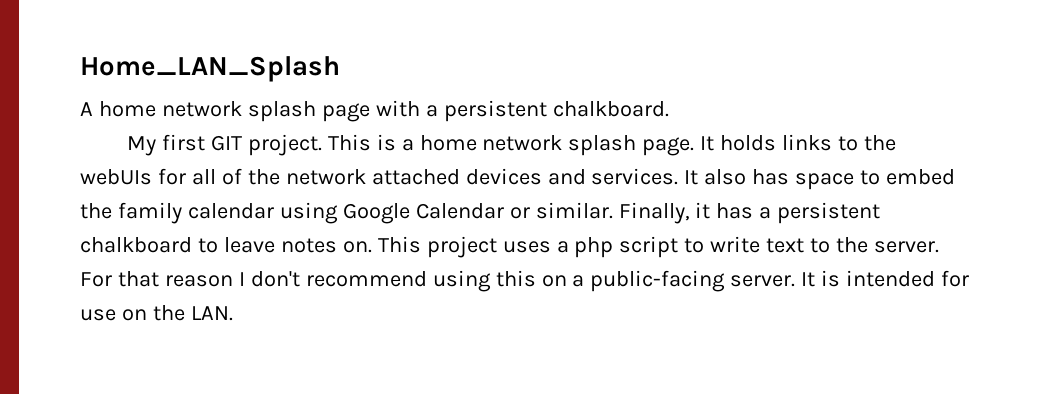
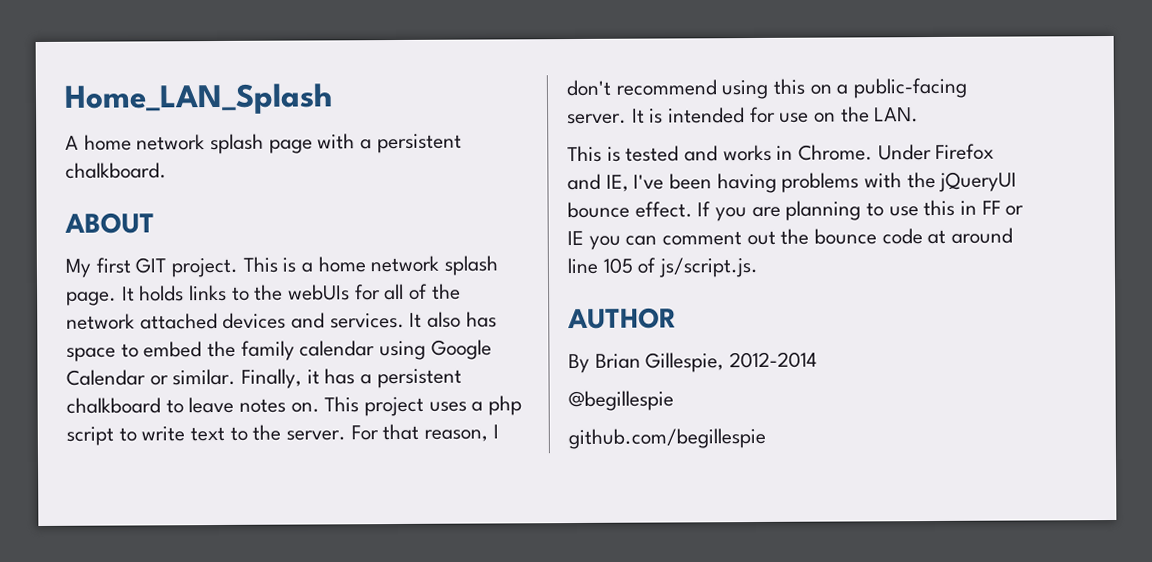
+ ABOUT
- For that reason I don't recommend using this on a public-facing server.
+ For that reason, I don't recommend using this on a public-facing server.
+ This is tested and works in Chrome. Under Firefox and IE, I've been having problems with the jQueryUI bounce effect. If you are planning to use this in FF or IE you can comment out the bounce code at around line 105 of js/script.js.
+ AUTHOR
+ By Brian Gillespie, 2012-2014
+ @begillespie
+ github.com/begillespie

